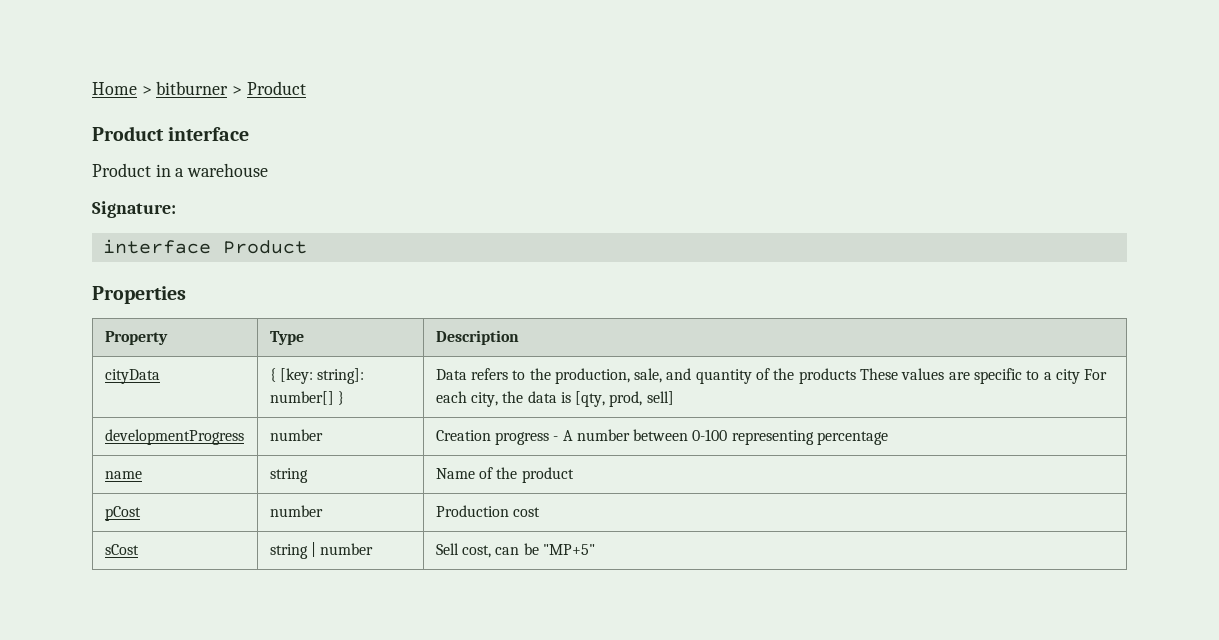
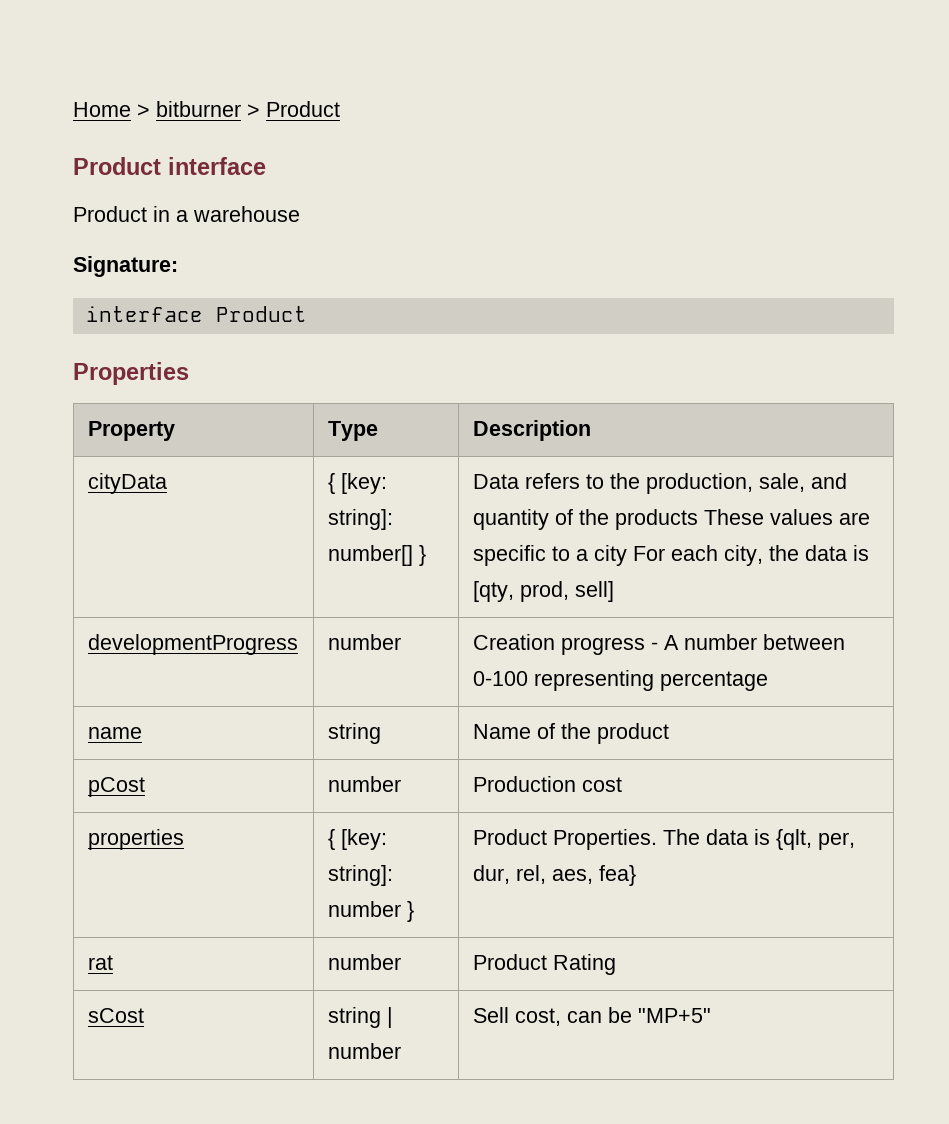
+ properties | { [key: string]: number } | Product Properties. The data is {qlt, per, dur, rel, aes, fea}
+ rat | number | Product Rating

